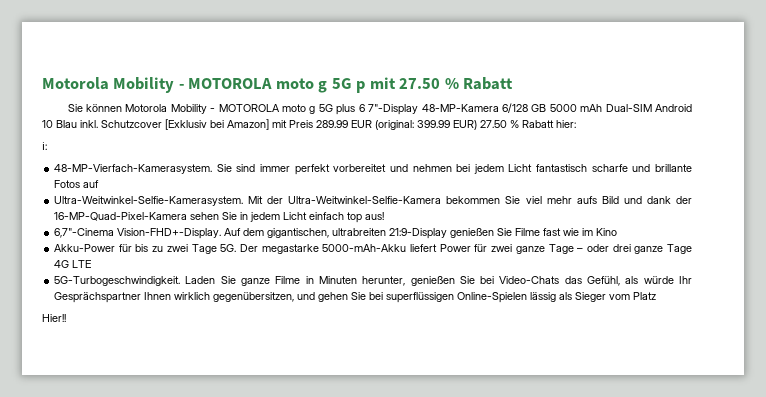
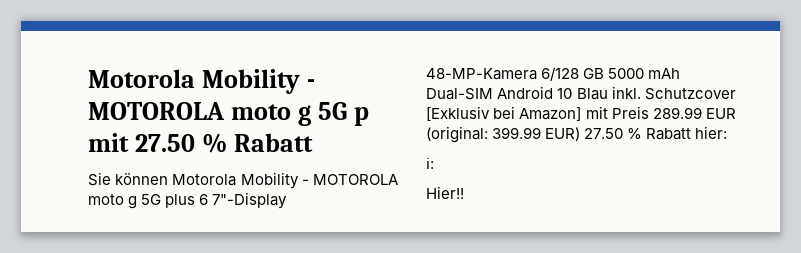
- 48-MP-Vierfach-Kamerasystem. Sie sind immer perfekt vorbereitet und nehmen bei jedem Licht fantastisch scharfe und brillante Fotos auf
- Ultra-Weitwinkel-Selfie-Kamerasystem. Mit der Ultra-Weitwinkel-Selfie-Kamera bekommen Sie viel mehr aufs Bild und dank der 16-MP-Quad-Pixel-Kamera sehen Sie in jedem Licht einfach top aus!
- 6,7"-Cinema Vision-FHD+-Display. Auf dem gigantischen, ultrabreiten 21:9-Display genießen Sie Filme fast wie im Kino
- Akku-Power für bis zu zwei Tage 5G. Der megastarke 5000-mAh-Akku liefert Power für zwei ganze Tage – oder drei ganze Tage 4G LTE
- 5G-Turbogeschwindigkeit. Laden Sie ganze Filme in Minuten herunter, genießen Sie bei Video-Chats das Gefühl, als würde Ihr Gesprächspartner Ihnen wirklich gegenübersitzen, und gehen Sie bei superflüssigen Online-Spielen lässig als Sieger vom Platz

